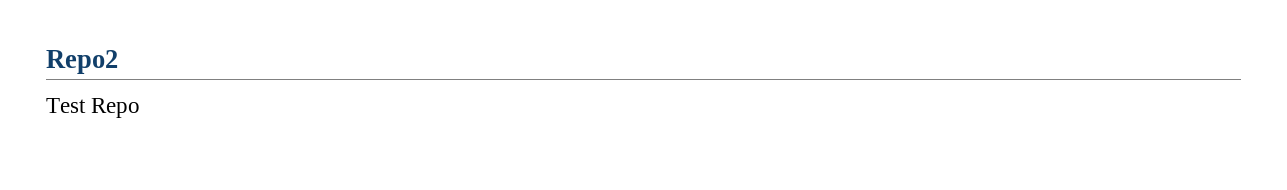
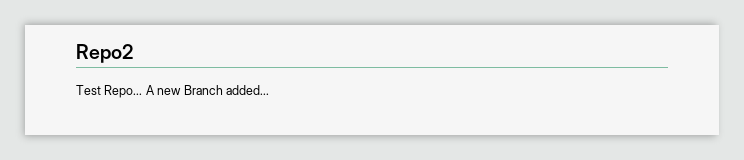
- Test Repo
+ Test Repo... A new Branch added...

